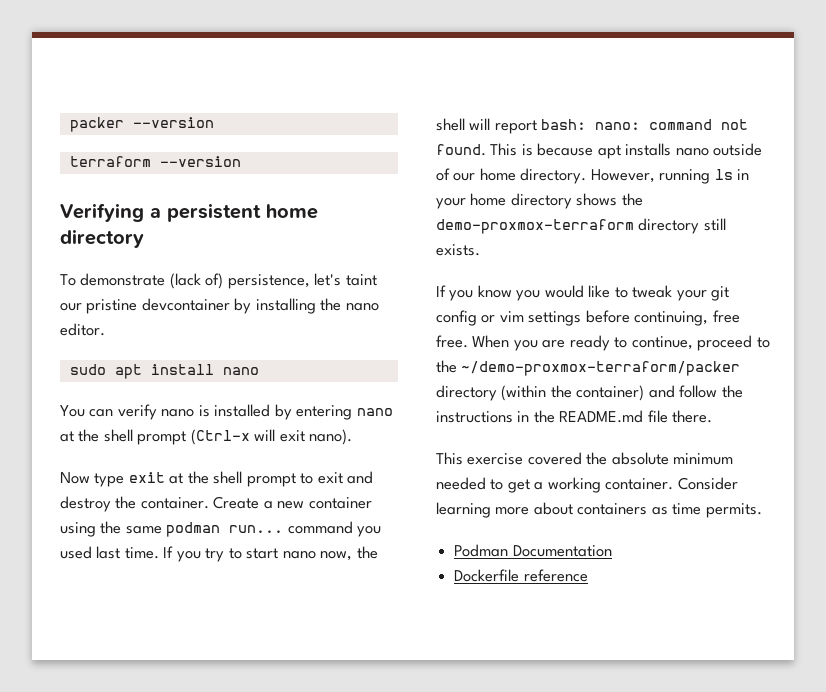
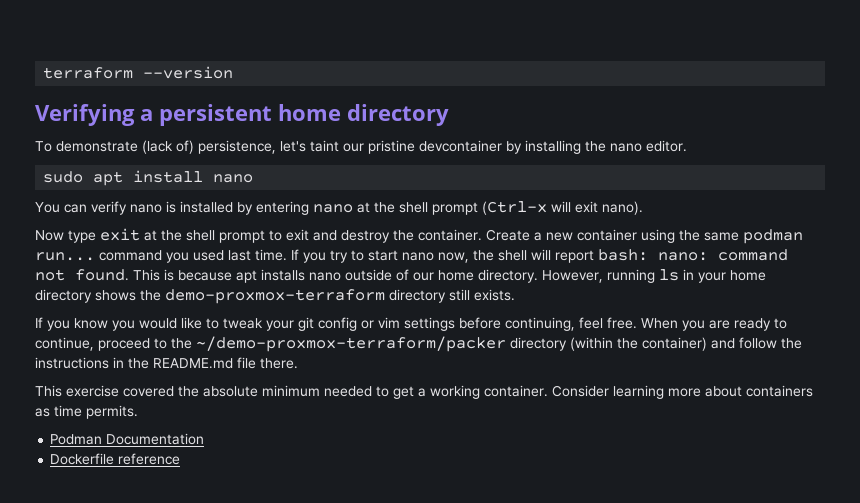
- packer --version
- If you know you would like to tweak your git config or vim settings before continuing, free free.
+ If you know you would like to tweak your git config or vim settings before continuing, feel free.

